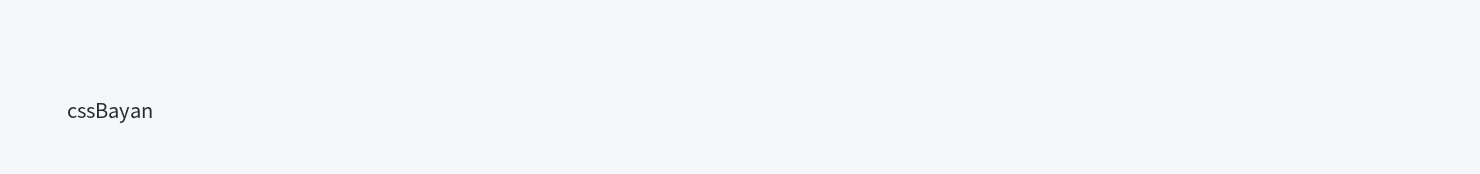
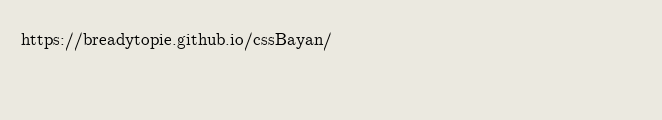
- cssBayan
+ https://breadytopie.github.io/cssBayan/

